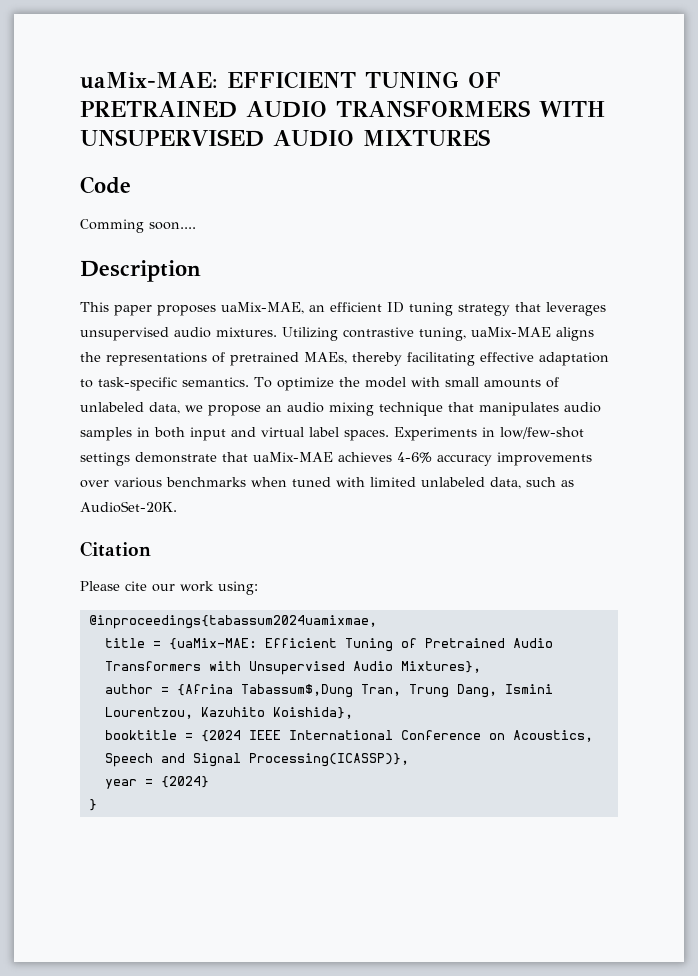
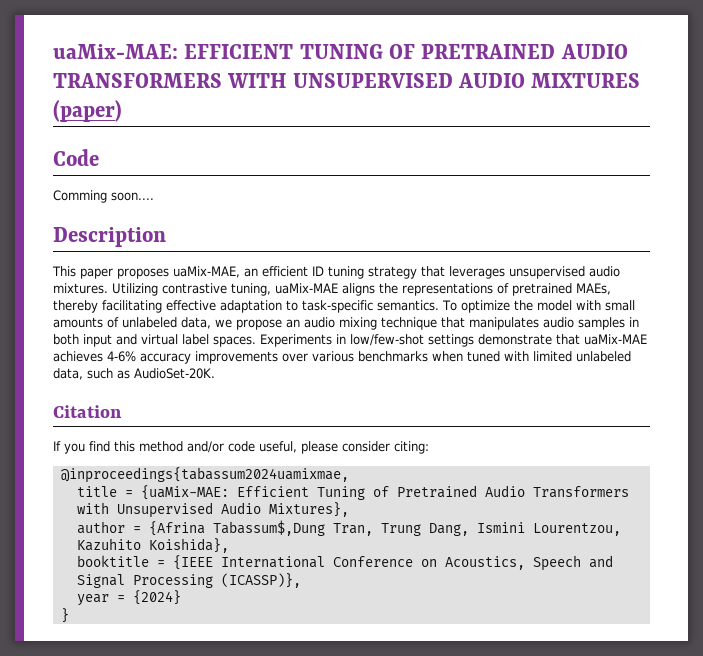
- uaMix-MAE: EFFICIENT TUNING OF PRETRAINED AUDIO TRANSFORMERS WITH UNSUPERVISED AUDIO MIXTURES
+ uaMix-MAE: EFFICIENT TUNING OF PRETRAINED AUDIO TRANSFORMERS WITH UNSUPERVISED AUDIO MIXTURES (paper)
- Please cite our work using:
+ If you find this method and/or code useful, please consider citing:
- booktitle = {2024 IEEE International Conference on Acoustics, Speech and Signal Processing(ICASSP)},
+ booktitle = {IEEE International Conference on Acoustics, Speech and Signal Processing (ICASSP)},

